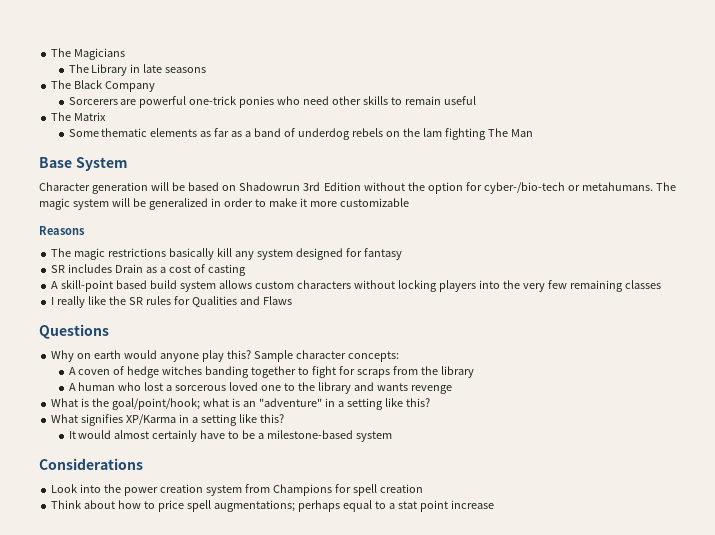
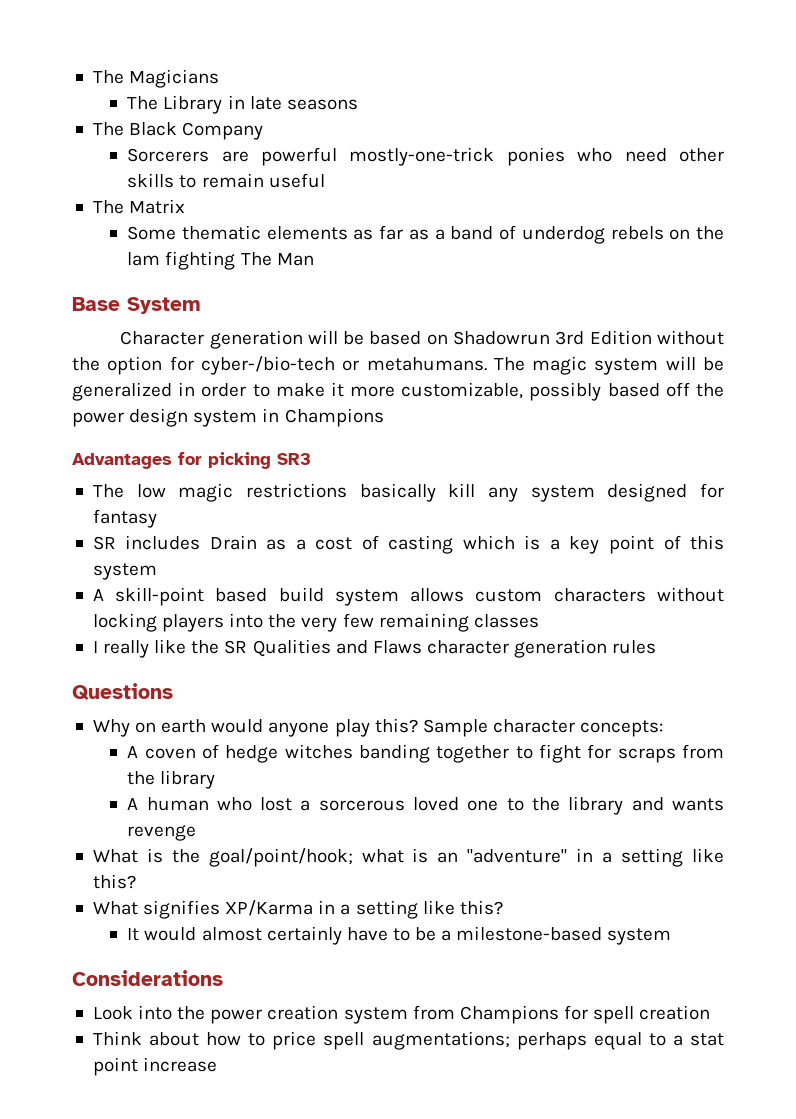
- Sorcerers are powerful one-trick ponies who need other skills to remain useful
+ Sorcerers are powerful mostly-one-trick ponies who need other skills to remain useful
- The magic system will be generalized in order to make it more customizable
- Reasons
- The magic restrictions basically kill any system designed for fantasy
+ The magic system will be generalized in order to make it more customizable, possibly based off the power design system in Champions
+ Advantages for picking SR3
+ The low magic restrictions basically kill any system designed for fantasy
- SR includes Drain as a cost of casting
+ SR includes Drain as a cost of casting which is a key point of this system
- I really like the SR rules for Qualities and Flaws
+ I really like the SR Qualities and Flaws character generation rules

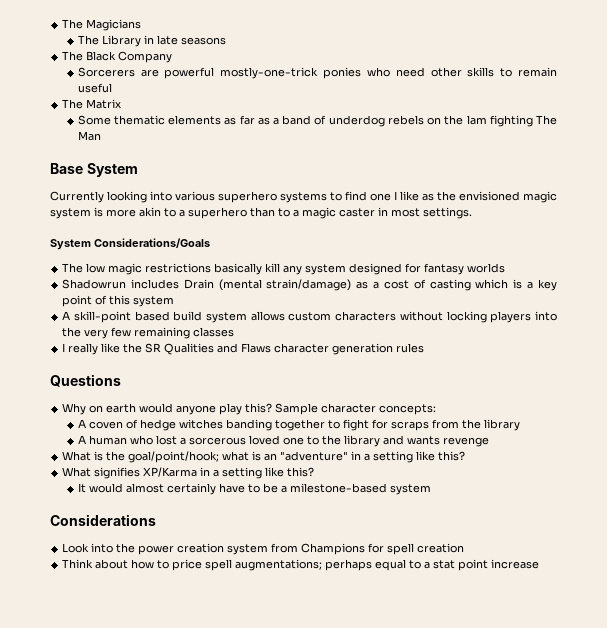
- Character generation will be based on Shadowrun 3rd Edition without the option for cyber-/bio-tech or metahumans. The magic system will be generalized in order to make it more customizable, possibly based off the power design system in Champions
- Advantages for picking SR3
+ Currently looking into various superhero systems to find one I like as the envisioned magic system is more akin to a superhero than to a magic caster in most settings.
+ System Considerations/Goals
- The low magic restrictions basically kill any system designed for fantasy
- SR includes Drain as a cost of casting which is a key point of this system
+ The low magic restrictions basically kill any system designed for fantasy worlds
+ Shadowrun includes Drain (mental strain/damage) as a cost of casting which is a key point of this system

